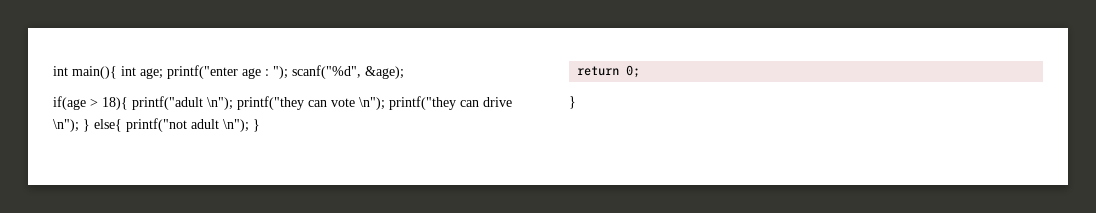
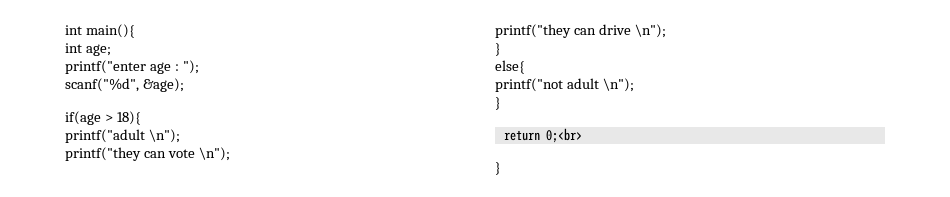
- int main(){ int age; printf("enter age : "); scanf("%d", &age);
+ int main(){
+ int age;
+ printf("enter age : ");
+ scanf("%d", &age);
- if(age > 18){ printf("adult \n"); printf("they can vote \n"); printf("they can drive \n"); } else{ printf("not adult \n"); }
+ if(age > 18){
+ printf("adult \n");
+ printf("they can vote \n");
+ printf("they can drive \n");
+ }
+ else{
+ printf("not adult \n");
+ }
- return 0;
+ return 0;<br>

